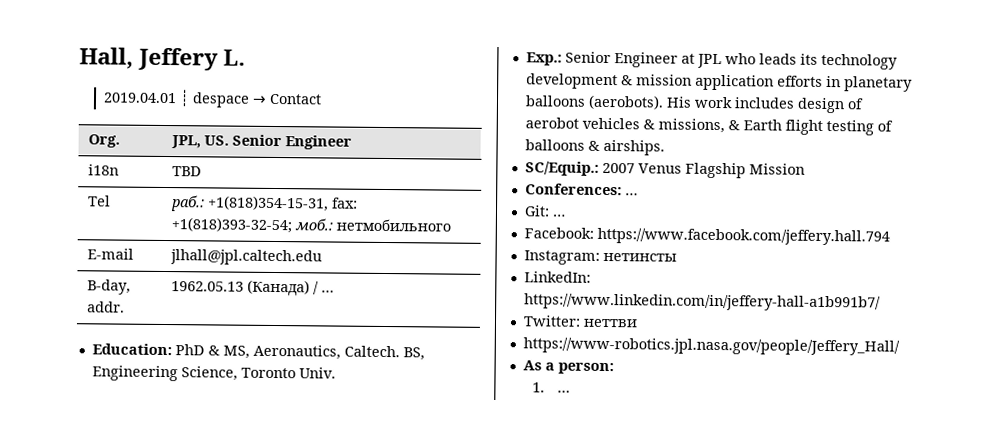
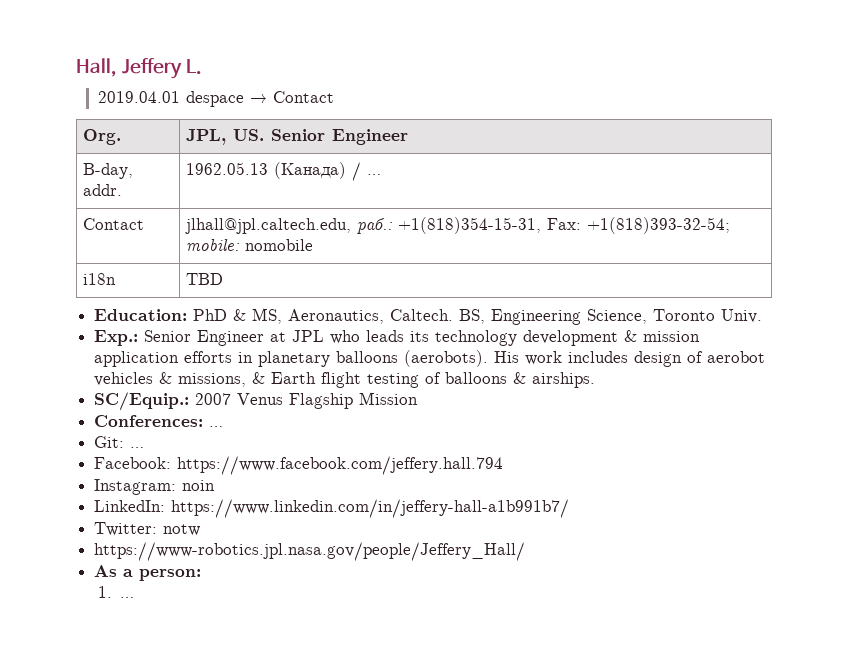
- 2019.04.01 ┊ despace → Contact
+ 2019.04.01 despace → Contact
- i18n | TBD
- Tel | раб.: +1(818)354-15-31, fax: +1(818)393-32-54; моб.: нетмобильного
- E‑mail | jlhall@jpl.caltech.edu
+ Contact | jlhall@jpl.caltech.edu, раб.: +1(818)354-15-31, Fax: +1(818)393-32-54; mobile: nomobile
+ i18n | TBD
- Instagram: нетинсты
+ Instagram: noin
- Twitter: неттви
+ Twitter: notw

